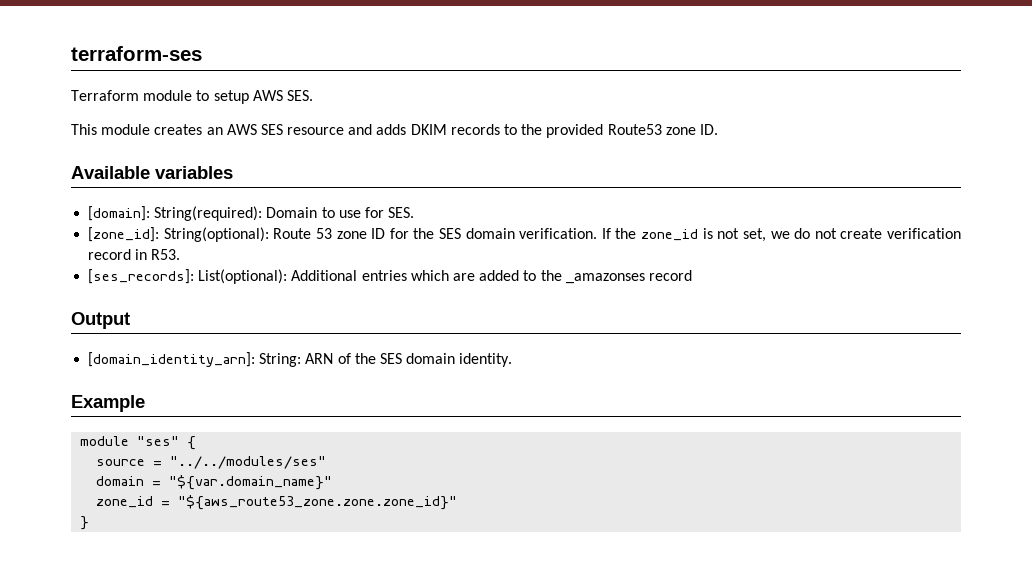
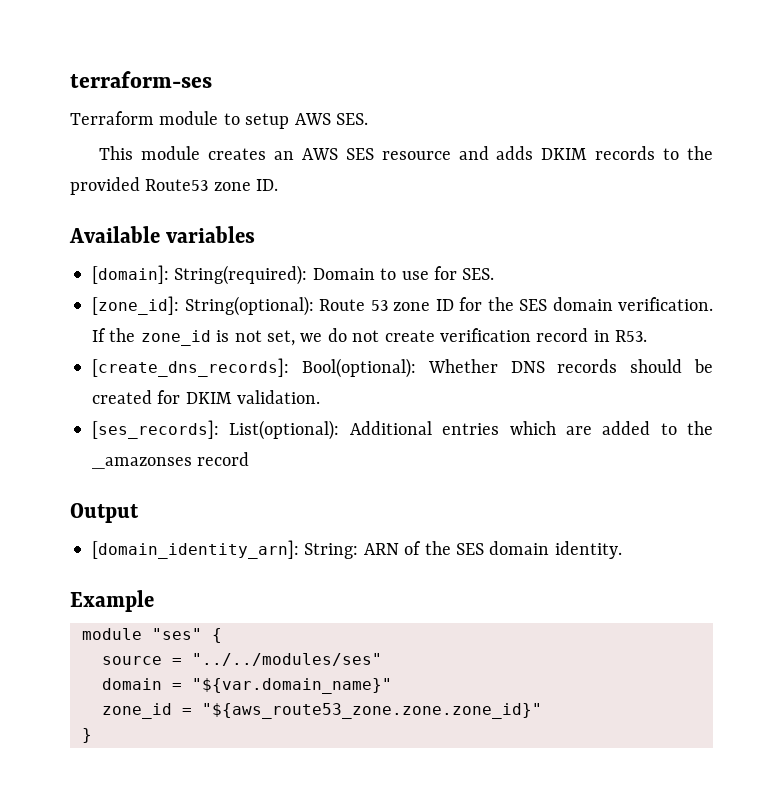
+ [create_dns_records]: Bool(optional): Whether DNS records should be created for DKIM validation.

